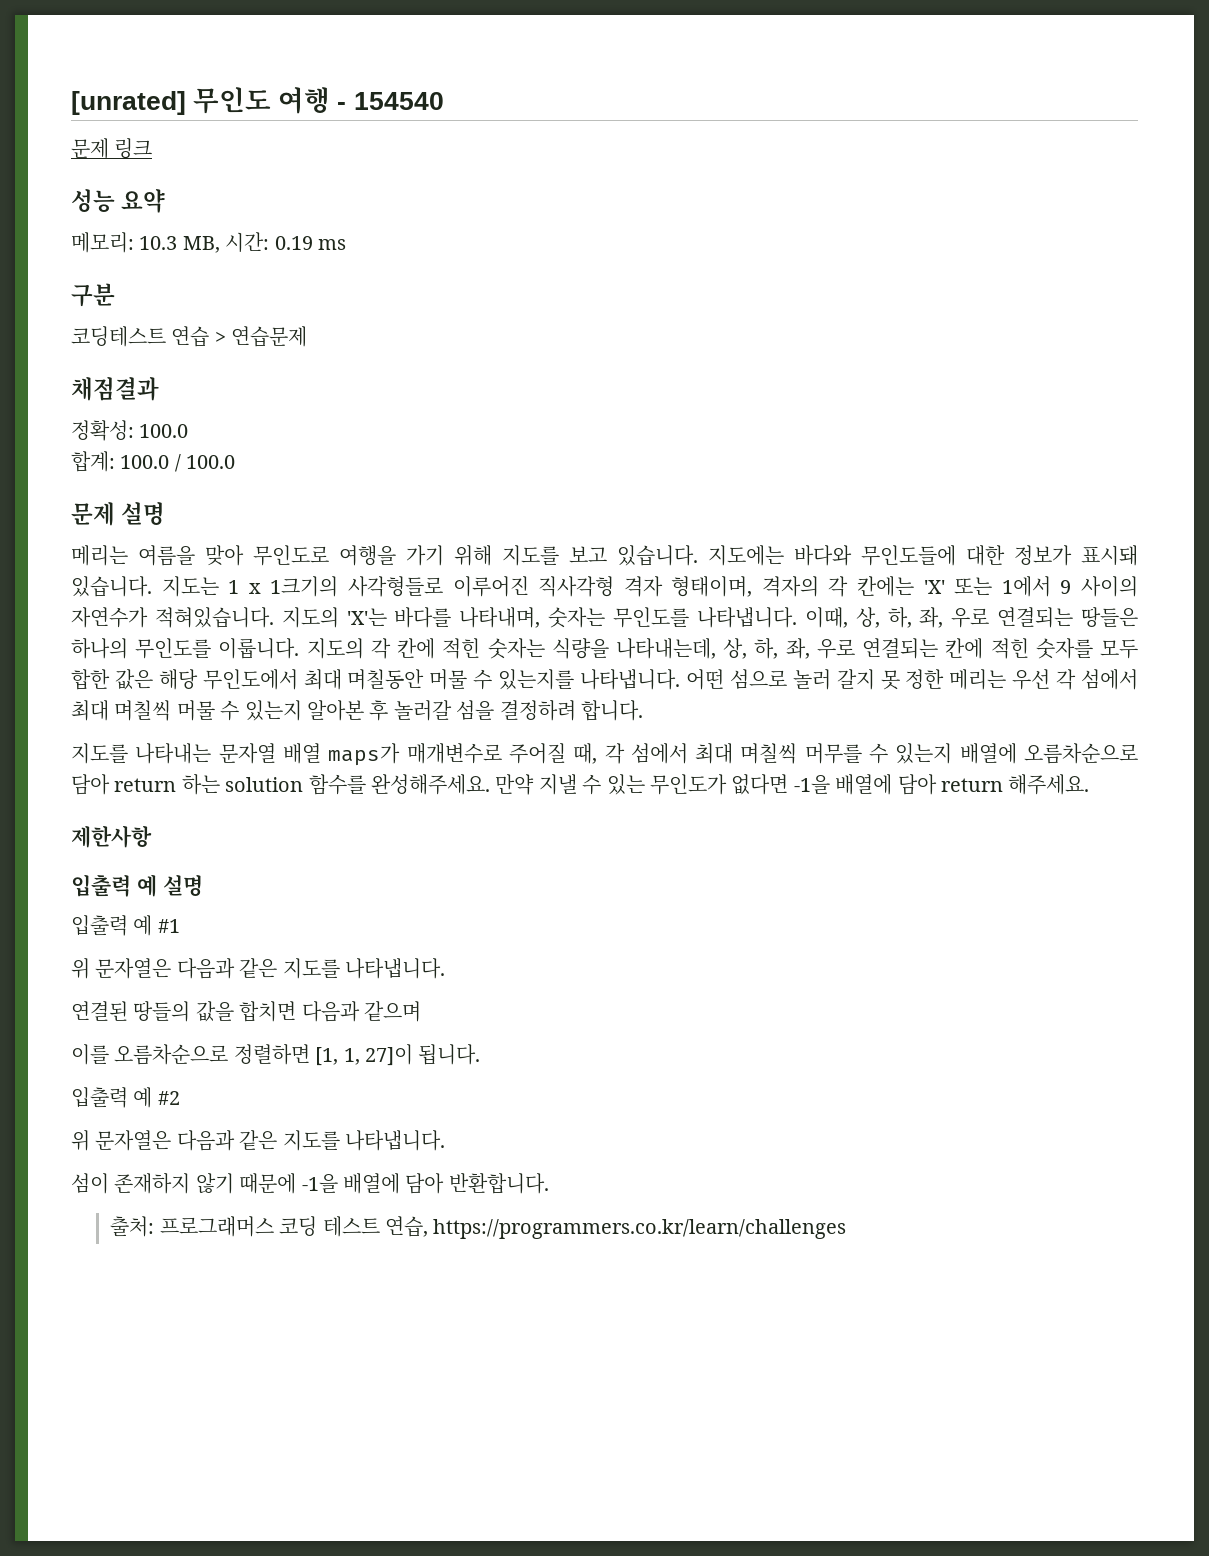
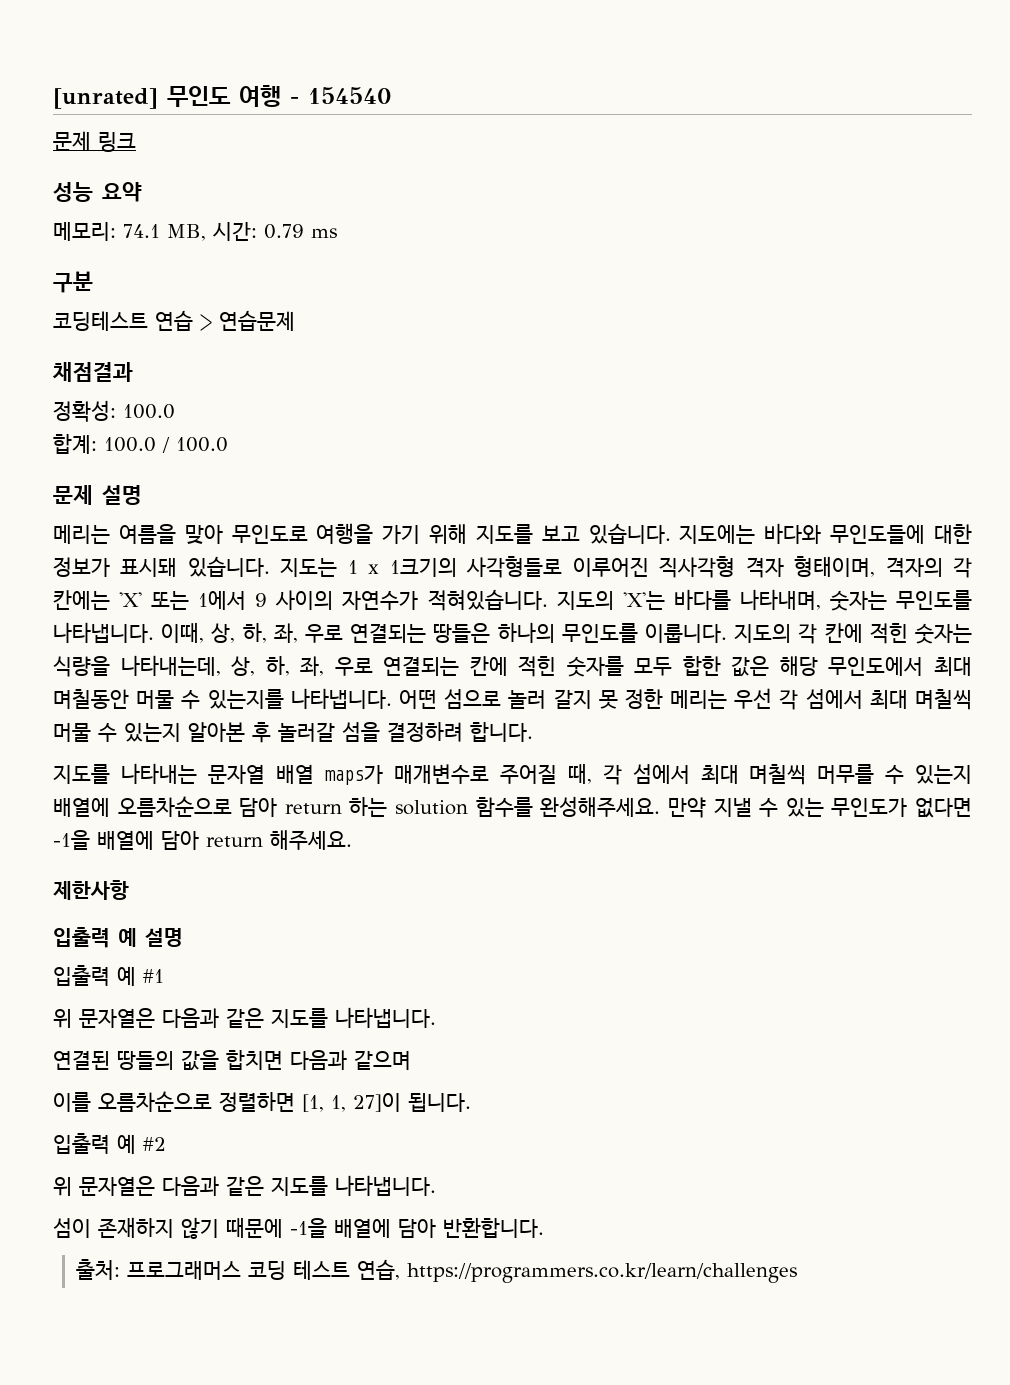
- 메모리: 10.3 MB, 시간: 0.19 ms
+ 메모리: 74.1 MB, 시간: 0.79 ms

